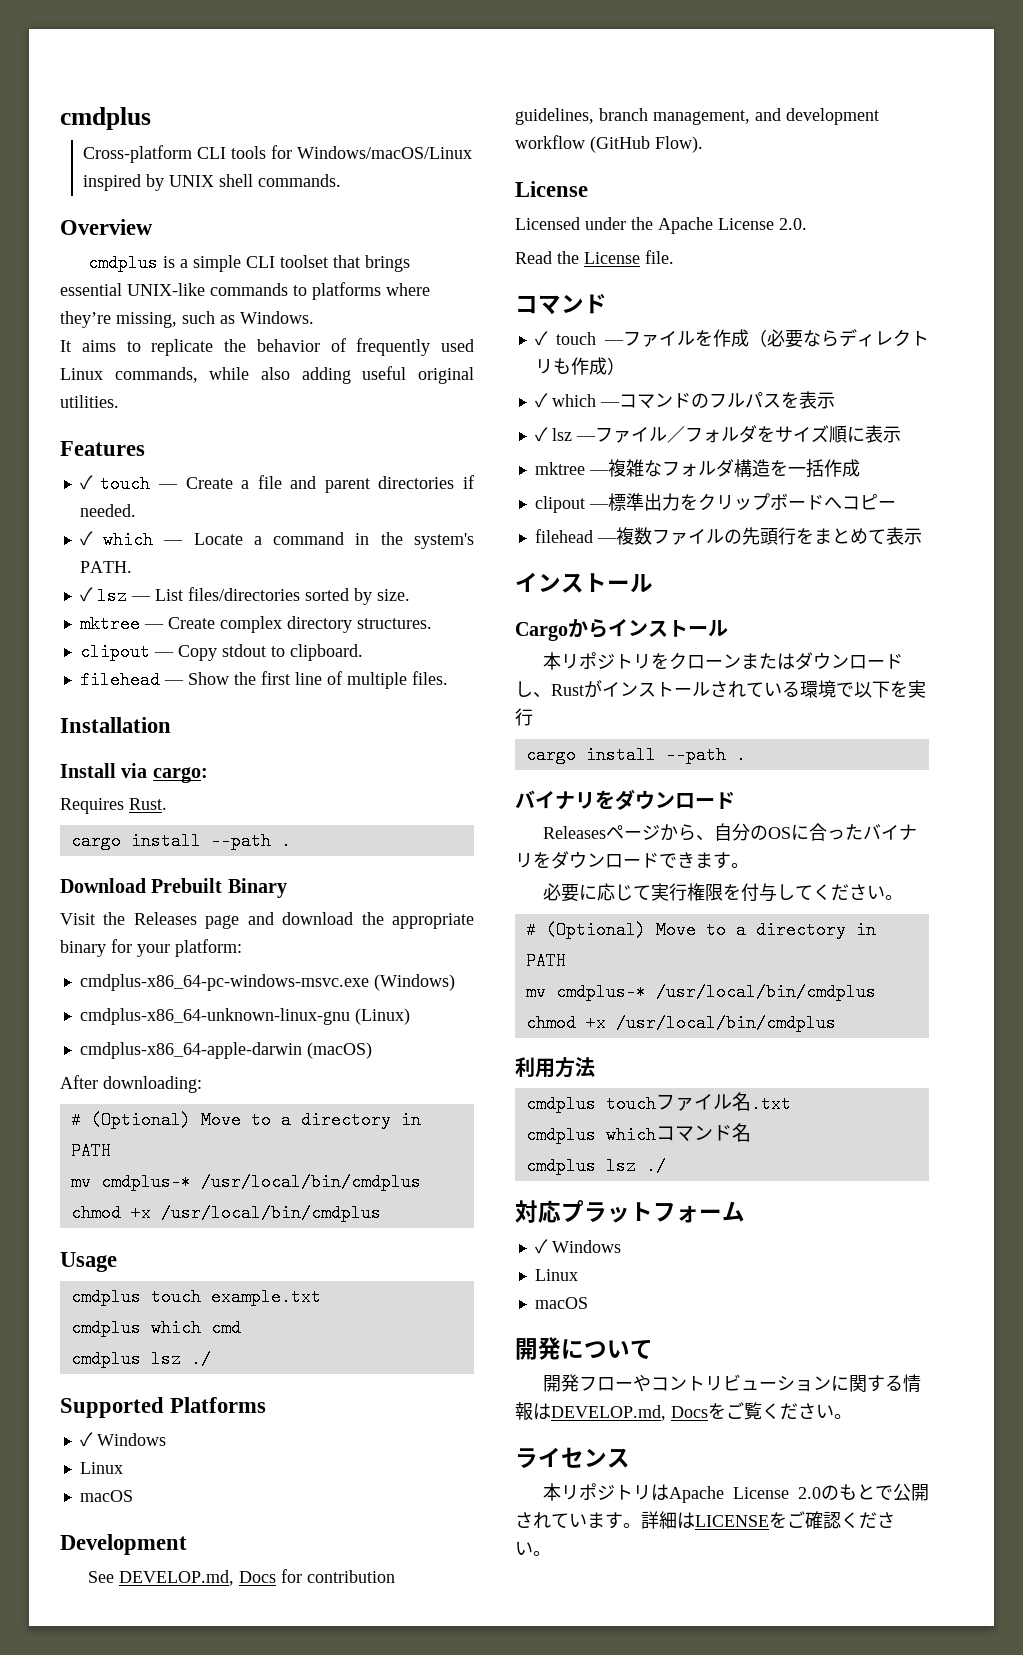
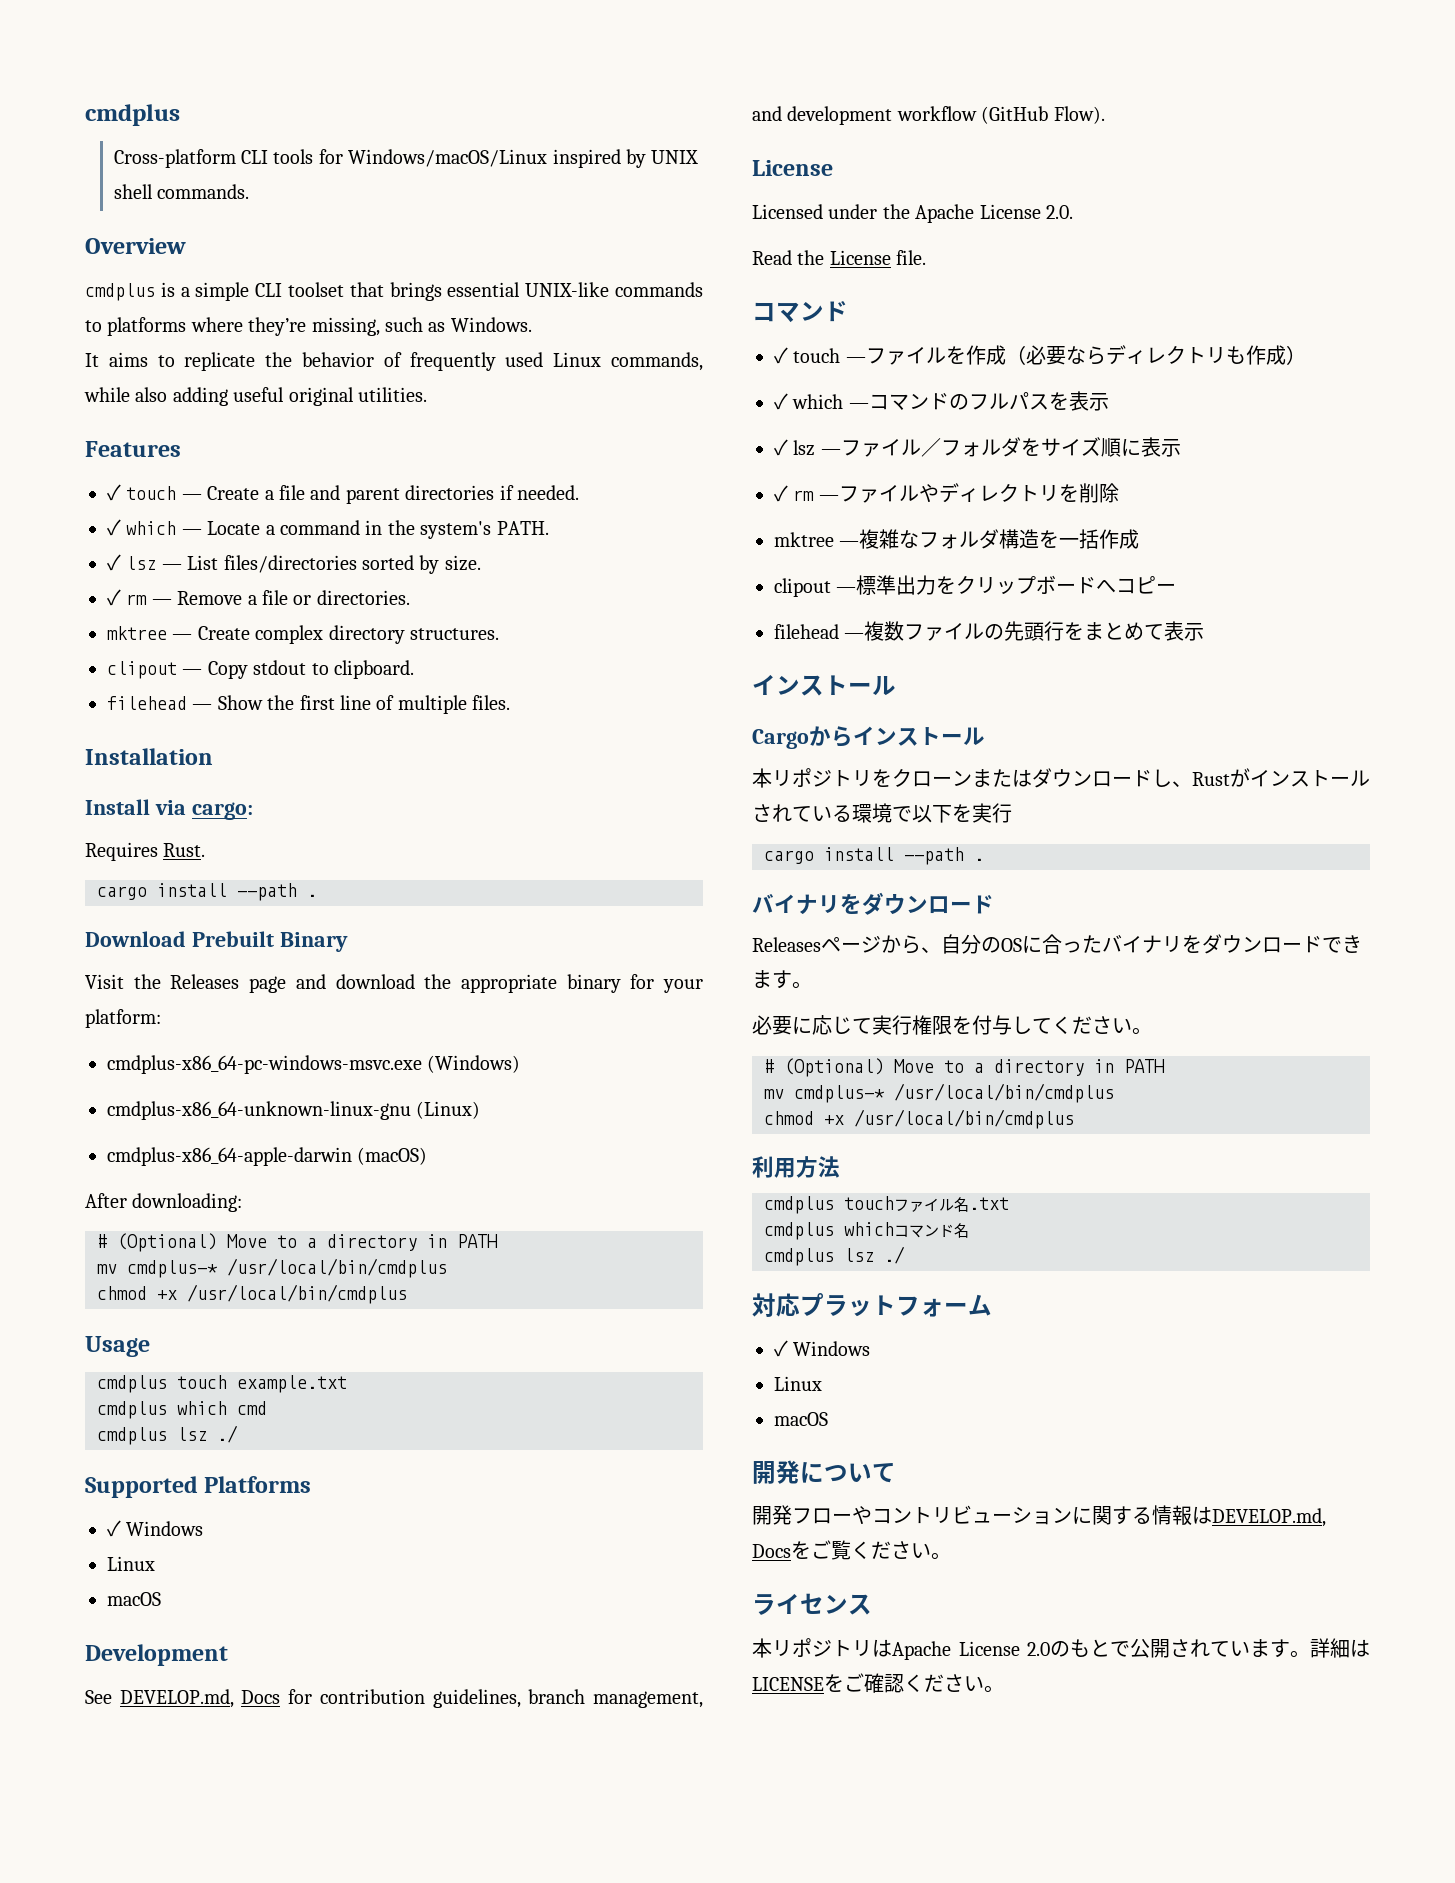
+ ✓ rm — Remove a file or directories.
+ ✓ rm —ファイルやディレクトリを削除

